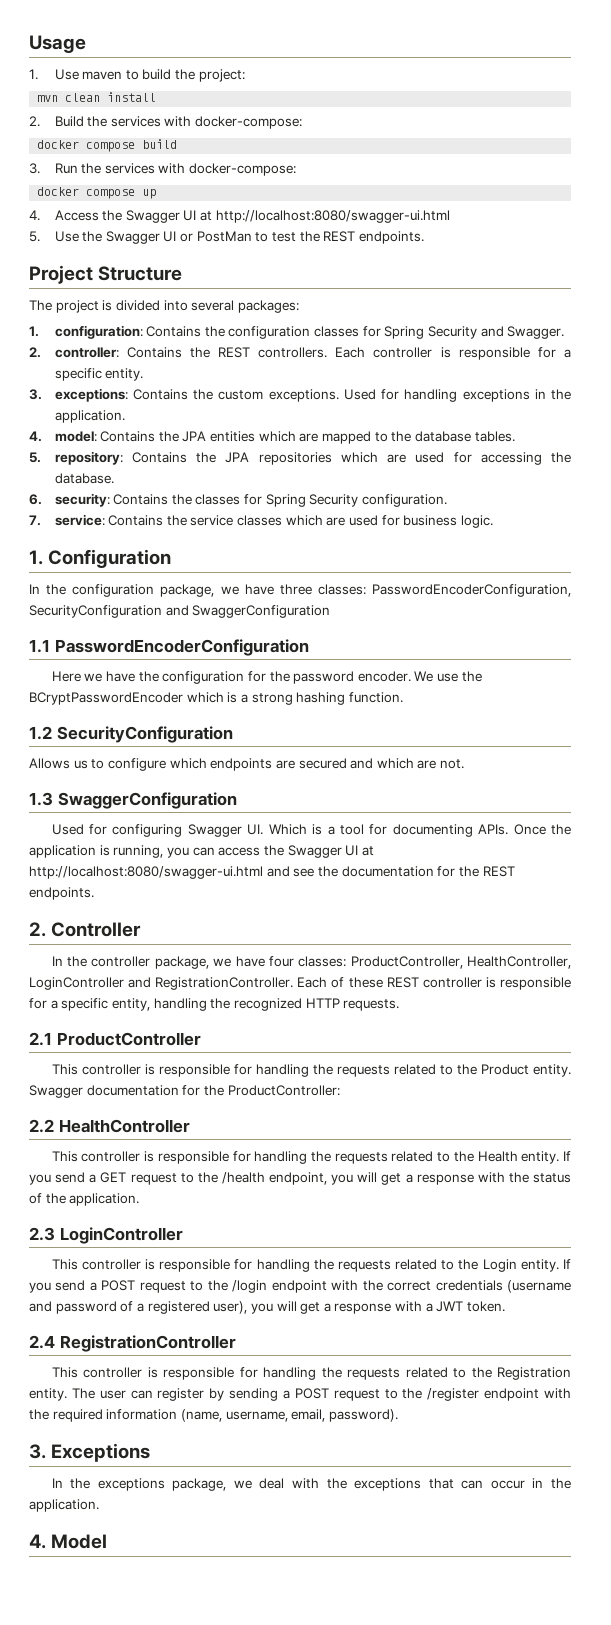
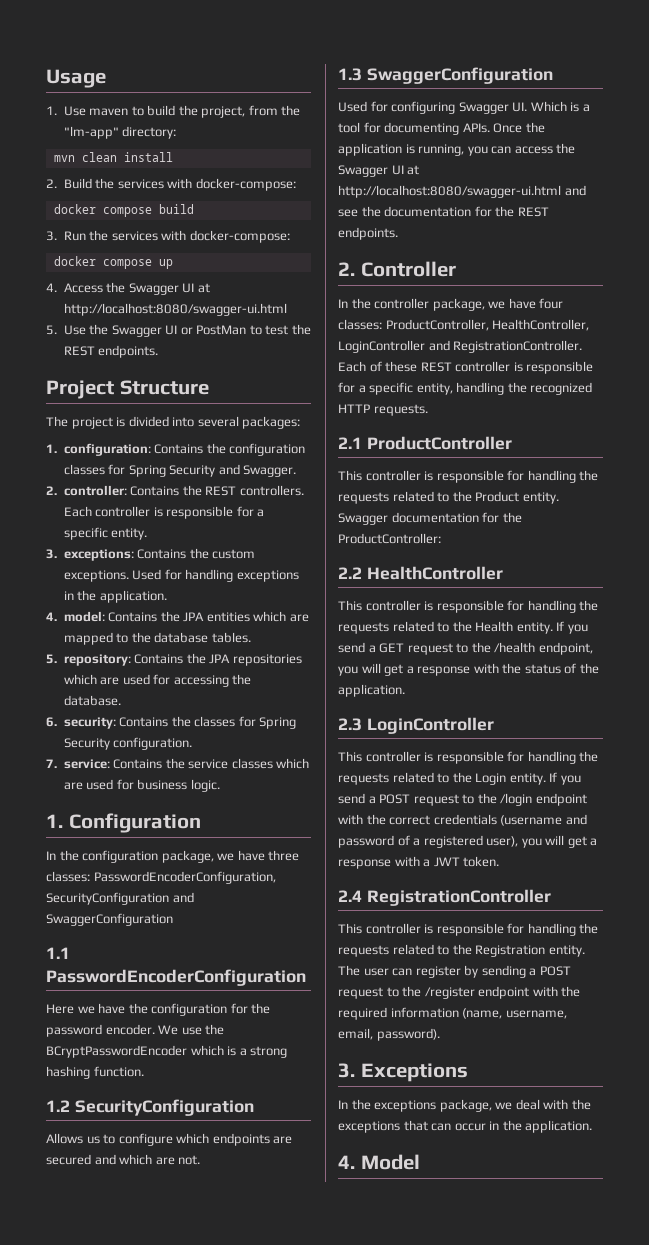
- 1. Use maven to build the project:
+ 1. Use maven to build the project, from the "lm-app" directory:

